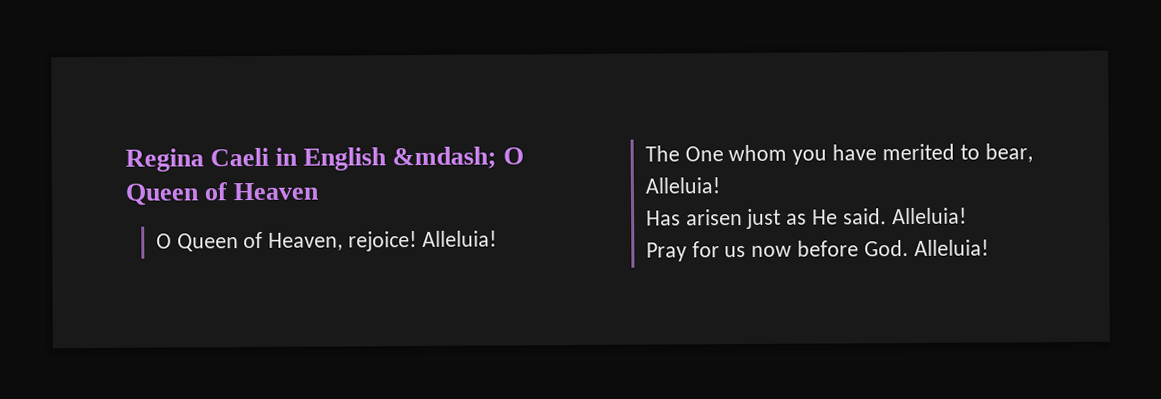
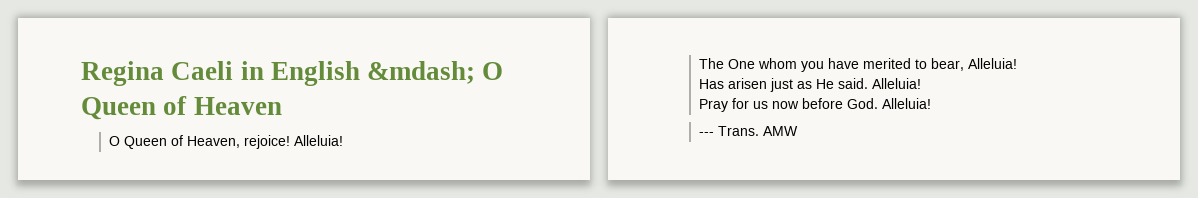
+ --- Trans. AMW

